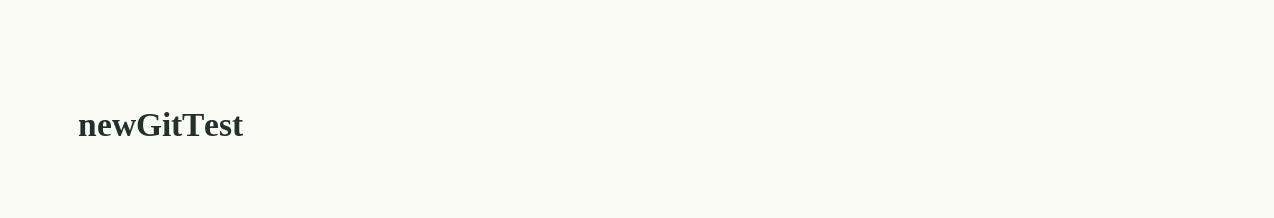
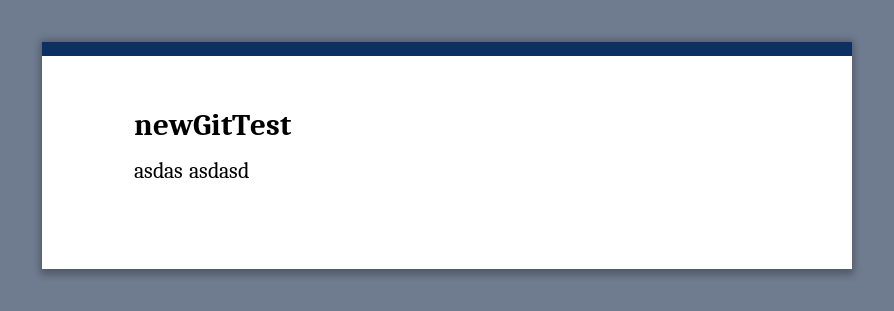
+ asdas asdasd

